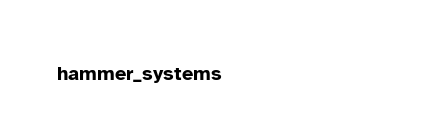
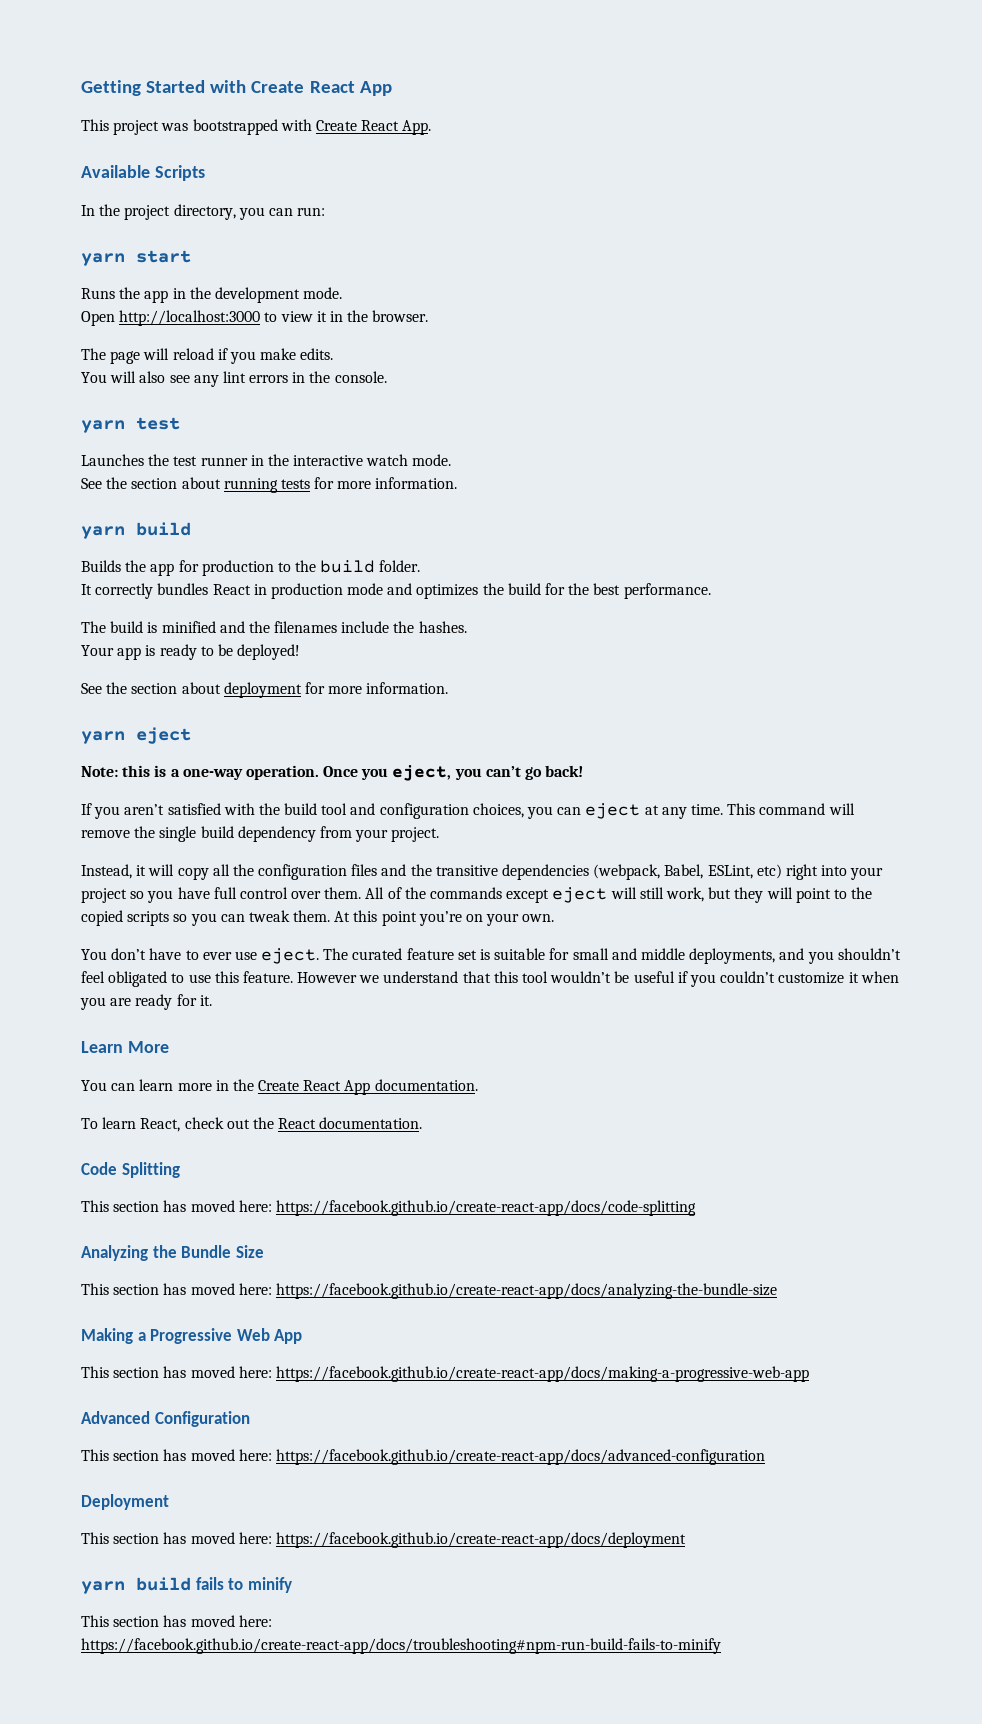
- hammer_systems
+ Getting Started with Create React App
+ This project was bootstrapped with Create React App.
+ Available Scripts
+ In the project directory, you can run:
+ yarn start
+ Runs the app in the development mode.
+ Open http://localhost:3000 to view it in the browser.
+ The page will reload if you make edits.
+ You will also see any lint errors in the console.
+ yarn test
+ Launches the test runner in the interactive watch mode.
+ See the section about running tests for more information.
+ yarn build
+ Builds the app for production to the build folder.
+ It correctly bundles React in production mode and optimizes the build for the best performance.
+ The build is minified and the filenames include the hashes.
+ Your app is ready to be deployed!
+ See the section about deployment for more information.
+ yarn eject
+ Note: this is a one-way operation. Once you eject, you can’t go back!
+ If you aren’t satisfied with the build tool and configuration choices, you can eject at any time. This command will remove the single build dependency from your project.
+ Instead, it will copy all the configuration files and the transitive dependencies (webpack, Babel, ESLint, etc) right into your project so you have full control over them. All of the commands except eject will still work, but they will point to the copied scripts so you can tweak them. At this point you’re on your own.
+ You don’t have to ever use eject. The curated feature set is suitable for small and middle deployments, and you shouldn’t feel obligated to use this feature. However we understand that this tool wouldn’t be useful if you couldn’t customize it when you are ready for it.
+ Learn More
+ You can learn more in the Create React App documentation.
+ To learn React, check out the React documentation.
+ Code Splitting
+ This section has moved here: https://facebook.github.io/create-react-app/docs/code-splitting
+ Analyzing the Bundle Size
+ This section has moved here: https://facebook.github.io/create-react-app/docs/analyzing-the-bundle-size
+ Making a Progressive Web App
+ This section has moved here: https://facebook.github.io/create-react-app/docs/making-a-progressive-web-app
+ Advanced Configuration
+ This section has moved here: https://facebook.github.io/create-react-app/docs/advanced-configuration
+ Deployment
+ This section has moved here: https://facebook.github.io/create-react-app/docs/deployment
+ yarn build fails to minify
+ This section has moved here: https://facebook.github.io/create-react-app/docs/troubleshooting#npm-run-build-fails-to-minify

